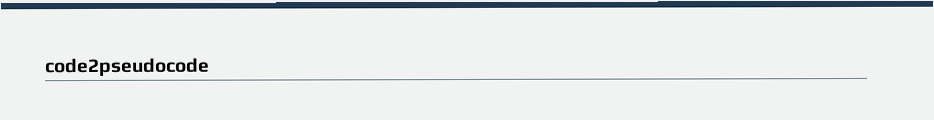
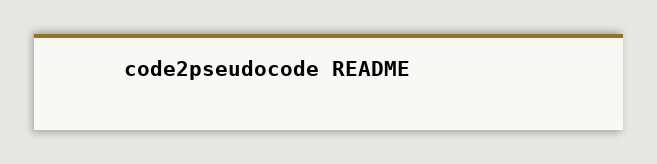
- code2pseudocode
+ code2pseudocode README

